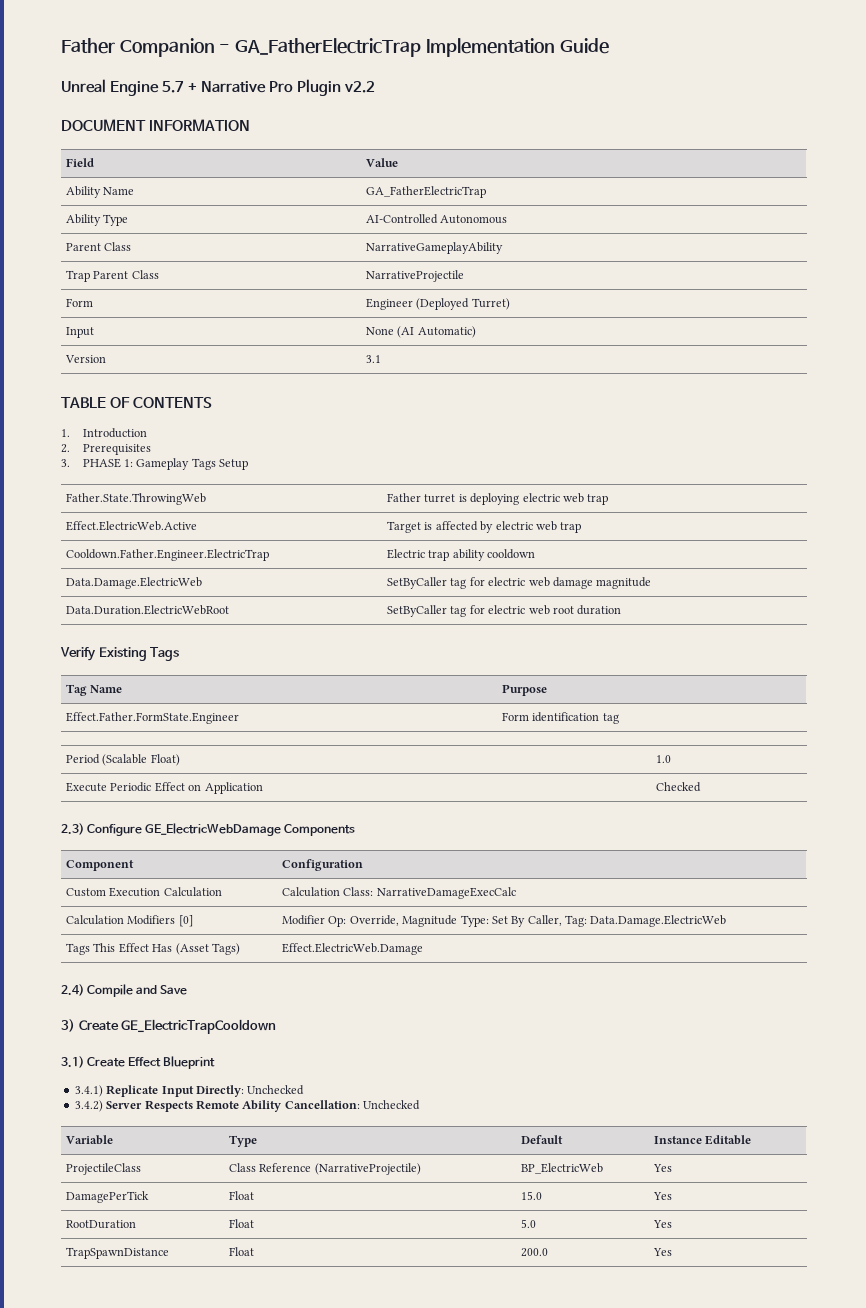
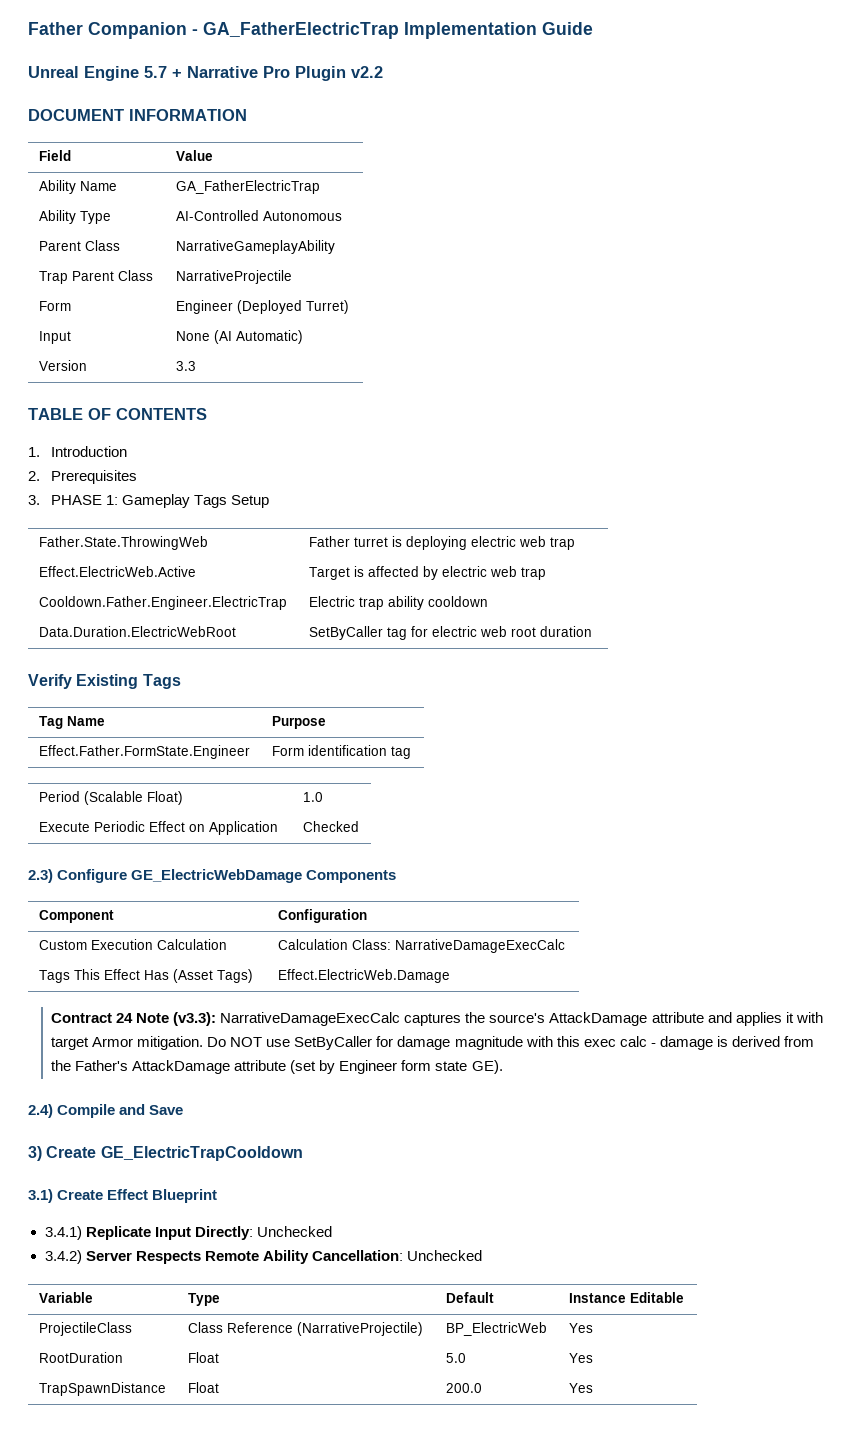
- Version | 3.1
+ Version | 3.3
- Data.Damage.ElectricWeb | SetByCaller tag for electric web damage magnitude
- Calculation Modifiers [0] | Modifier Op: Override, Magnitude Type: Set By Caller, Tag: Data.Damage.ElectricWeb
+ Contract 24 Note (v3.3): NarrativeDamageExecCalc captures the source's AttackDamage attribute and applies it with target Armor mitigation. Do NOT use SetByCaller for damage magnitude with this exec calc - damage is derived from the Father's AttackDamage attribute (set by Engineer form state GE).
- DamagePerTick | Float | 15.0 | Yes

